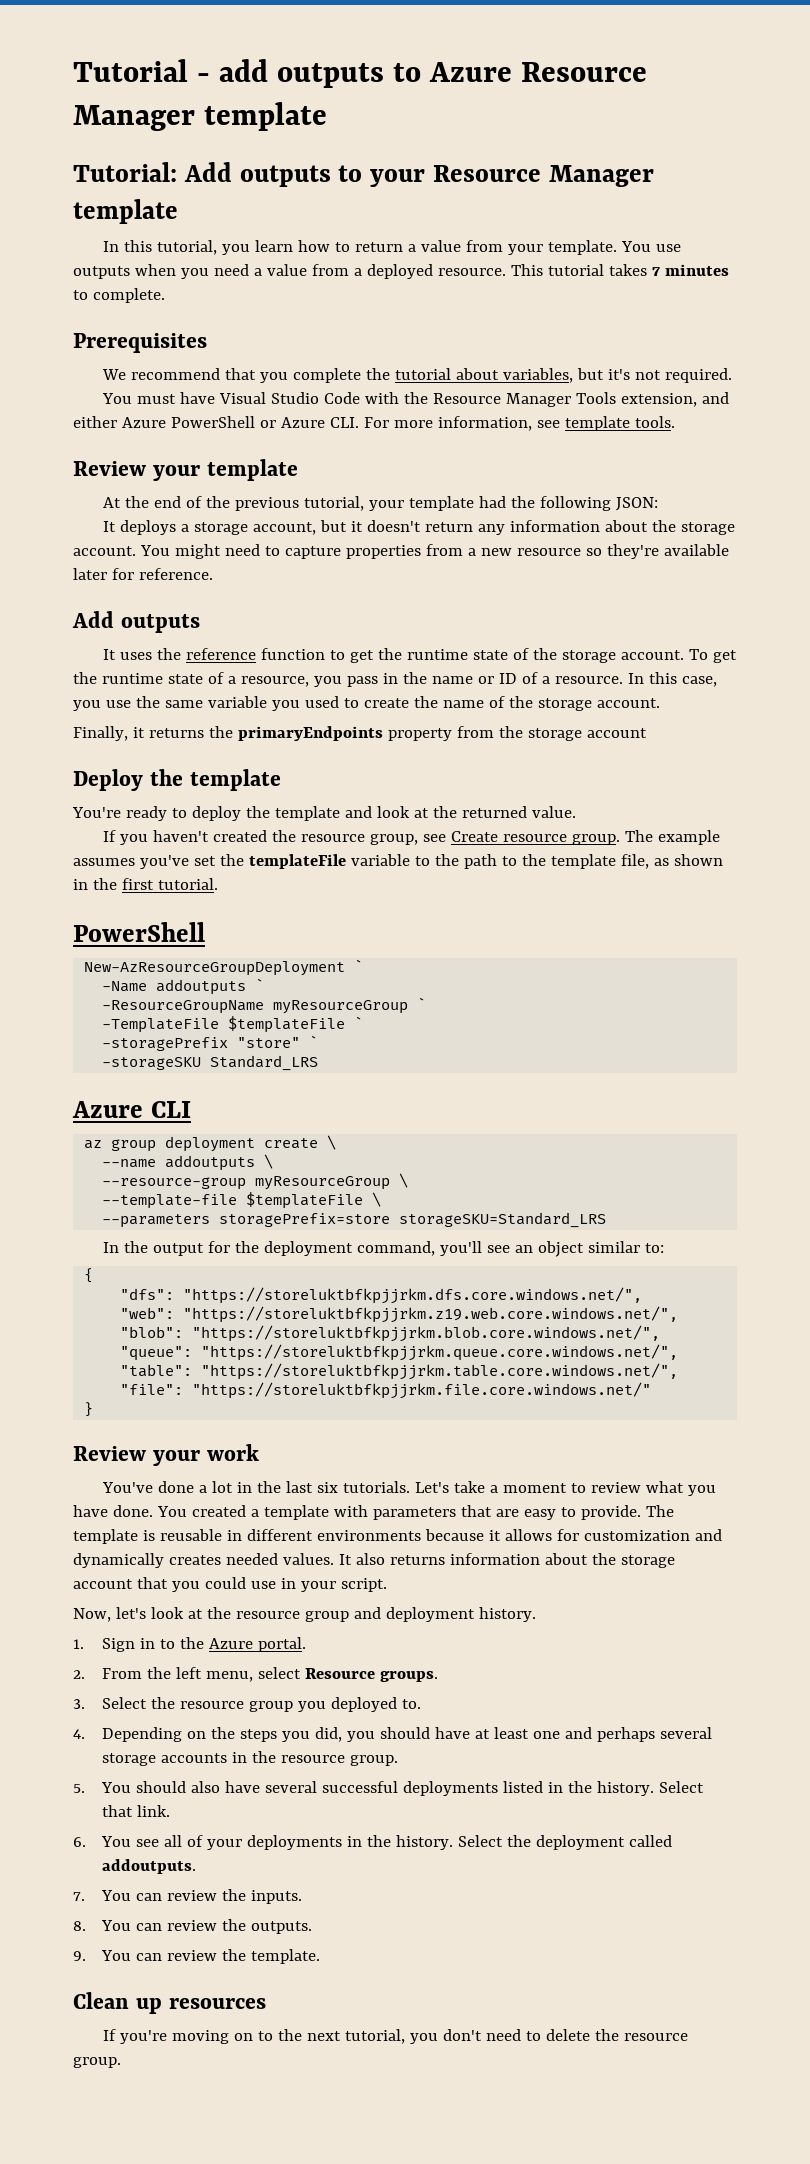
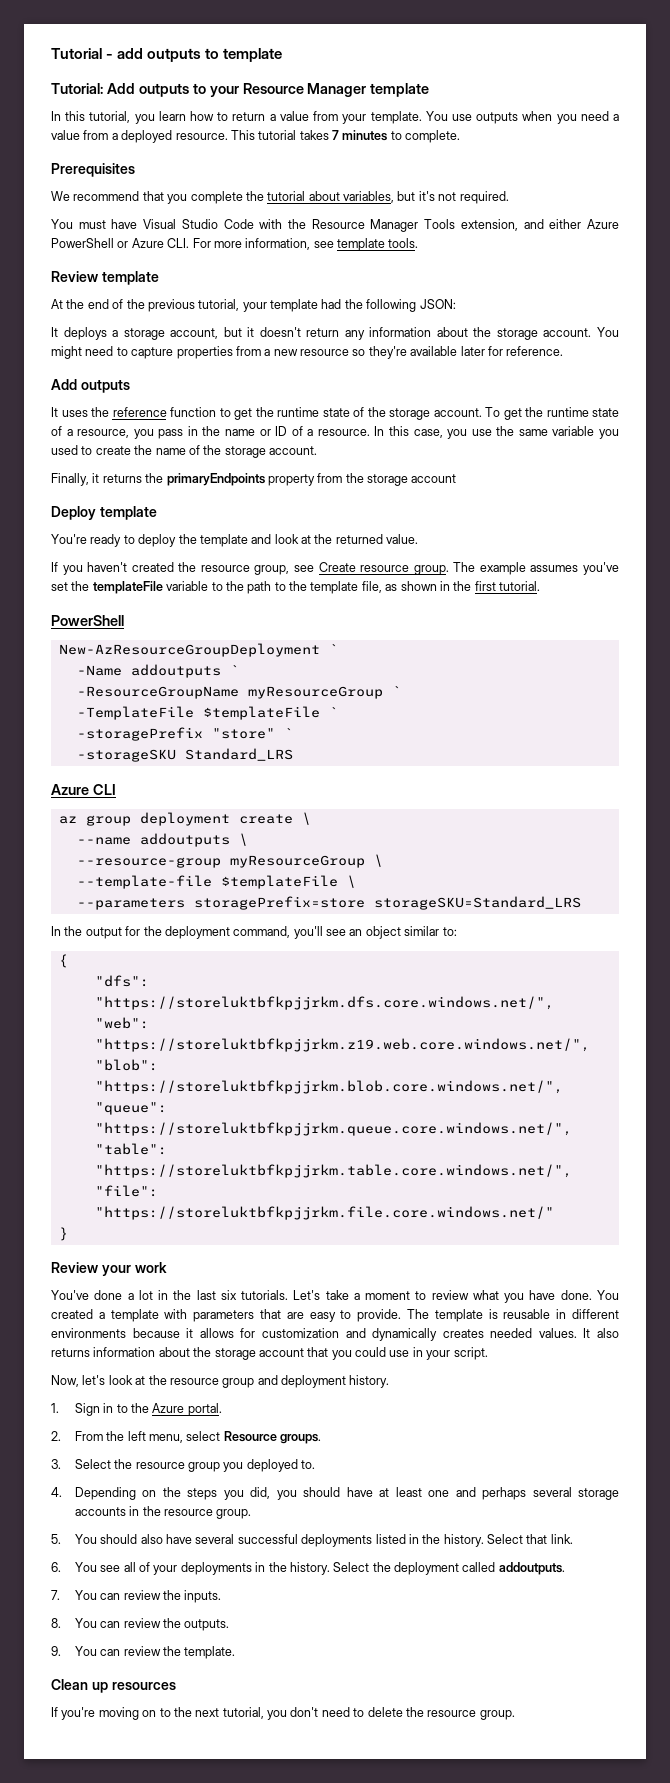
- Tutorial - add outputs to Azure Resource Manager template
+ Tutorial - add outputs to template
- Review your template
+ Review template
- Deploy the template
+ Deploy template

